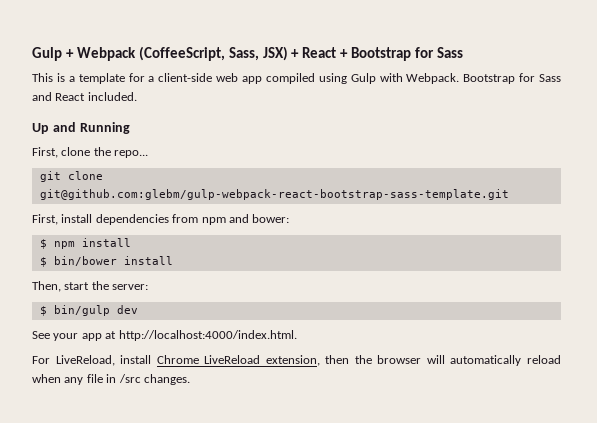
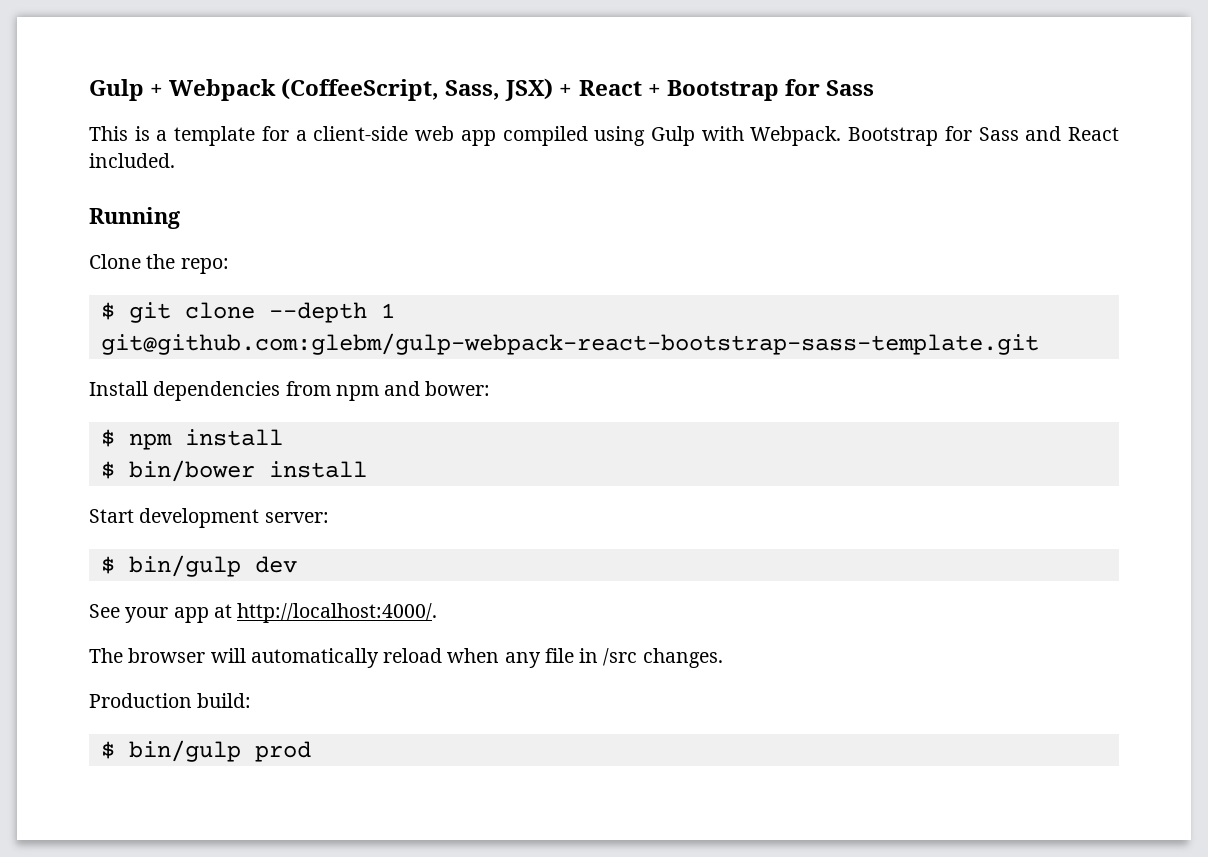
- Up and Running
+ Running
- First, clone the repo...
- git clone git@github.com:glebm/gulp-webpack-react-bootstrap-sass-template.git
+ Clone the repo:
+ $ git clone --depth 1 git@github.com:glebm/gulp-webpack-react-bootstrap-sass-template.git
- First, install dependencies from npm and bower:
+ Install dependencies from npm and bower:
- Then, start the server:
+ Start development server:
- See your app at http://localhost:4000/index.html.
- For LiveReload, install Chrome LiveReload extension, then the browser will automatically reload when any file in /src changes.
+ See your app at http://localhost:4000/.
+ The browser will automatically reload when any file in /src changes.
+ Production build:
+ $ bin/gulp prod

